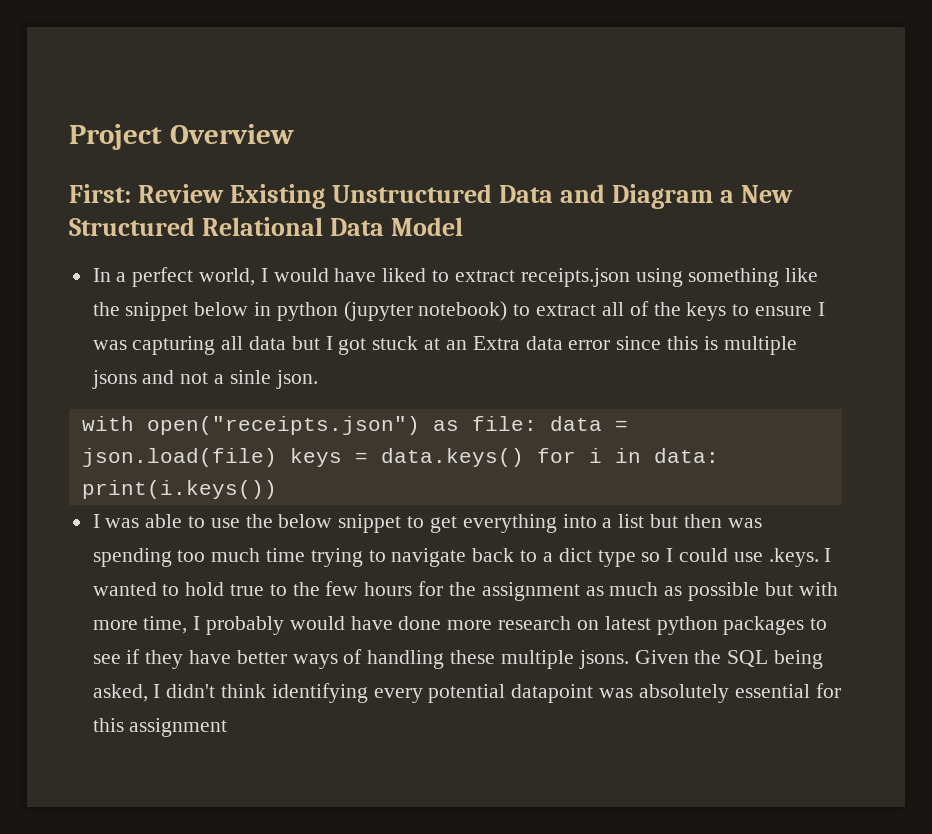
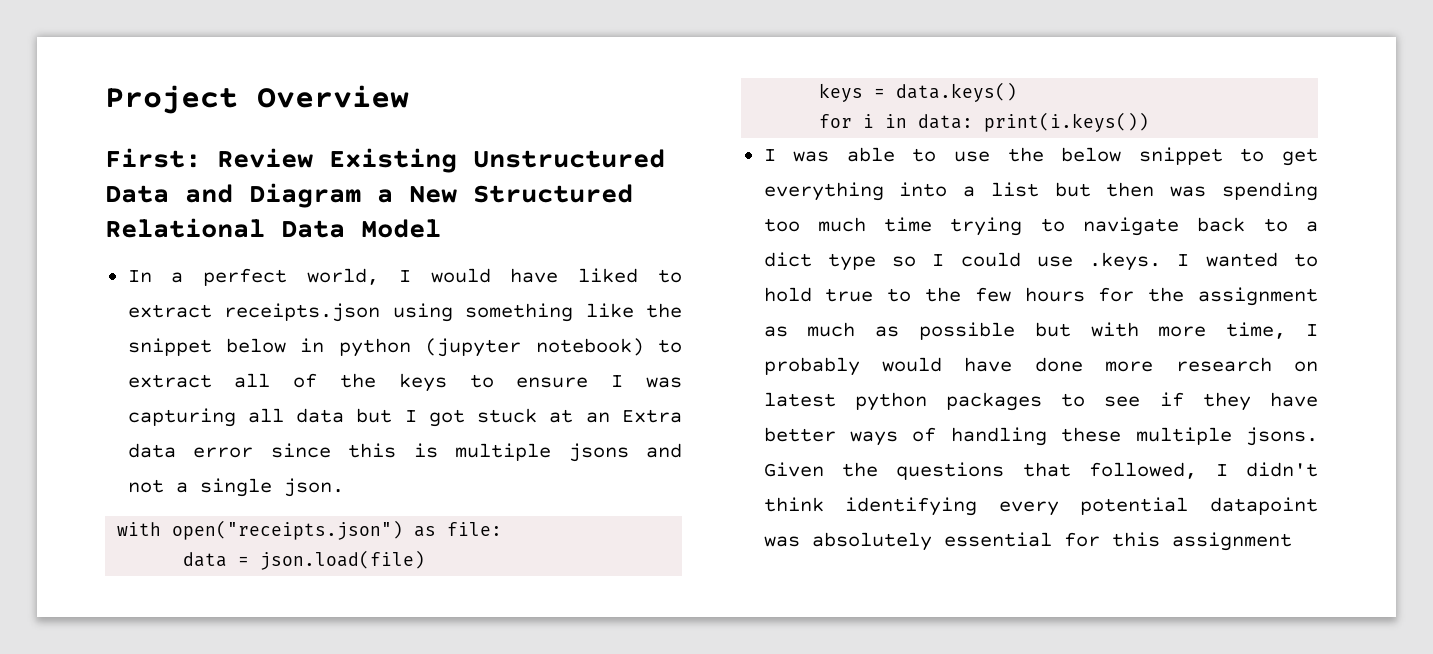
- In a perfect world, I would have liked to extract receipts.json using something like the snippet below in python (jupyter notebook) to extract all of the keys to ensure I was capturing all data but I got stuck at an Extra data error since this is multiple jsons and not a sinle json.
+ In a perfect world, I would have liked to extract receipts.json using something like the snippet below in python (jupyter notebook) to extract all of the keys to ensure I was capturing all data but I got stuck at an Extra data error since this is multiple jsons and not a single json.
- with open("receipts.json") as file: data = json.load(file) keys = data.keys() for i in data: print(i.keys())
+ with open("receipts.json") as file:
+ data = json.load(file)
+ keys = data.keys()
+ for i in data: print(i.keys())
- Given the SQL being asked, I didn't think identifying every potential datapoint was absolutely essential for this assignment
+ Given the questions that followed, I didn't think identifying every potential datapoint was absolutely essential for this assignment

